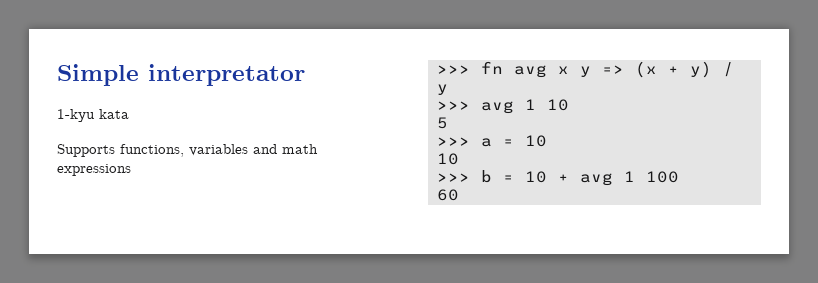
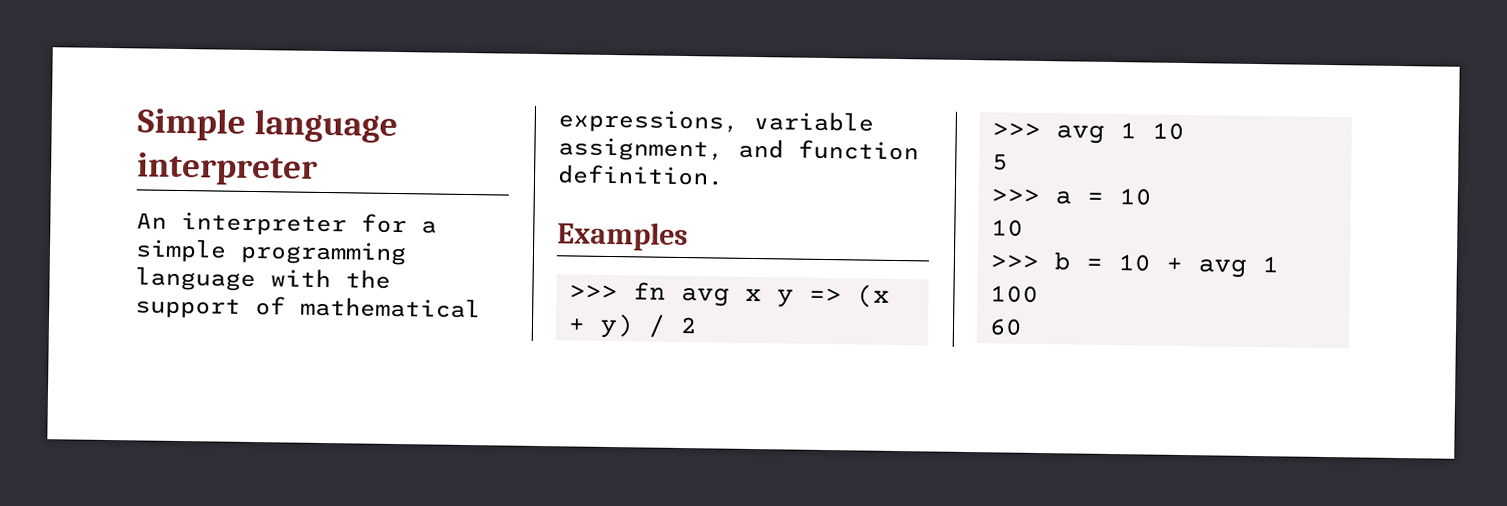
- Simple interpretator
- 1-kyu kata
- Supports functions, variables and math expressions
+ Simple language interpreter
+ An interpreter for a simple programming language with the support of mathematical expressions, variable assignment, and function definition.
+ Examples
- >>> fn avg x y => (x + y) / y
+ >>> fn avg x y => (x + y) / 2

